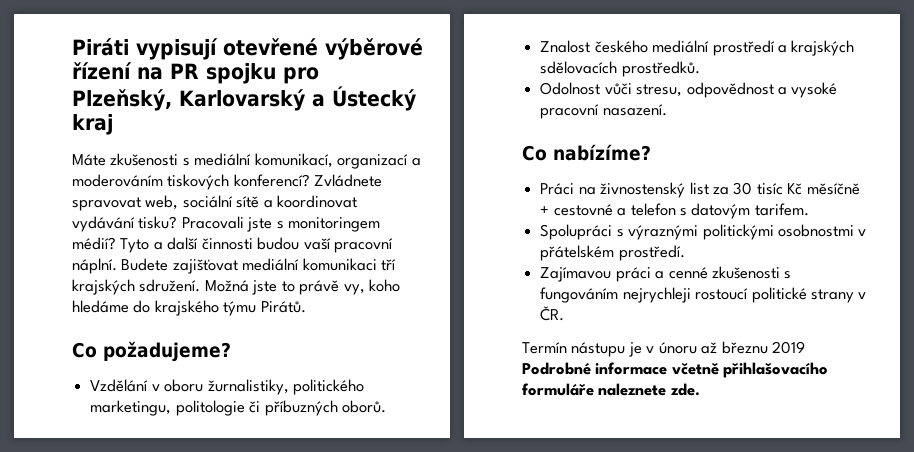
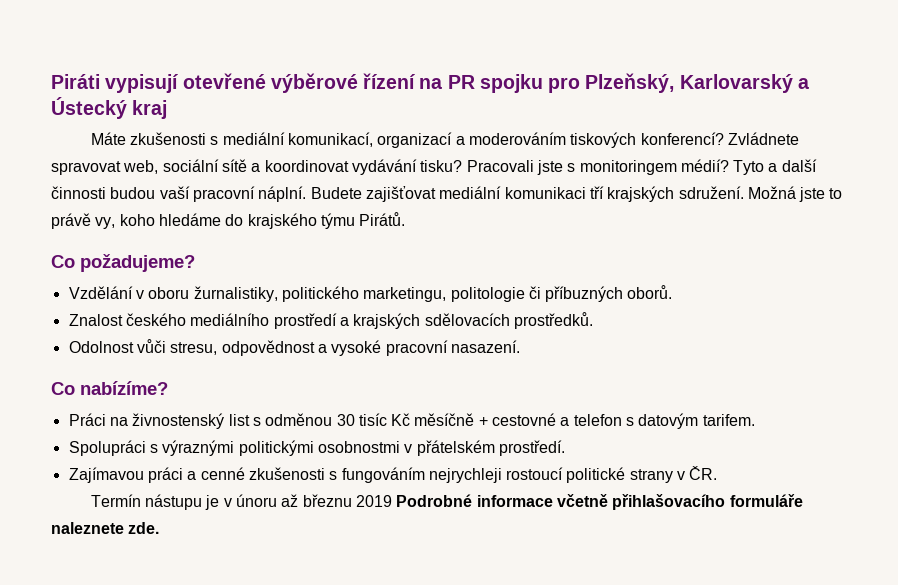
- Znalost českého mediální prostředí a krajských sdělovacích prostředků.
+ Znalost českého mediálního prostředí a krajských sdělovacích prostředků.
- Práci na živnostenský list za 30 tisíc Kč měsíčně + cestovné a telefon s datovým tarifem.
+ Práci na živnostenský list s odměnou 30 tisíc Kč měsíčně + cestovné a telefon s datovým tarifem.

